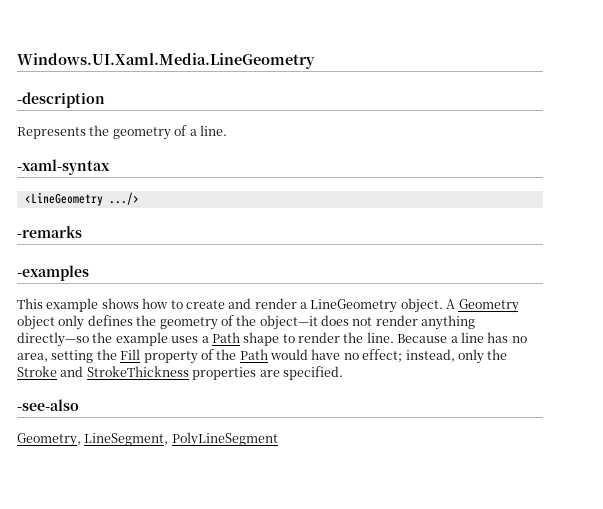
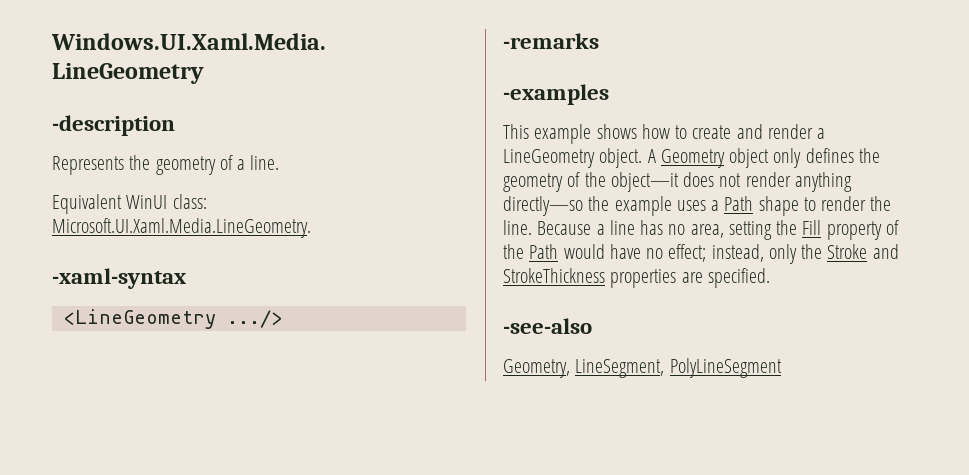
+ Equivalent WinUI class: Microsoft.UI.Xaml.Media.LineGeometry.

